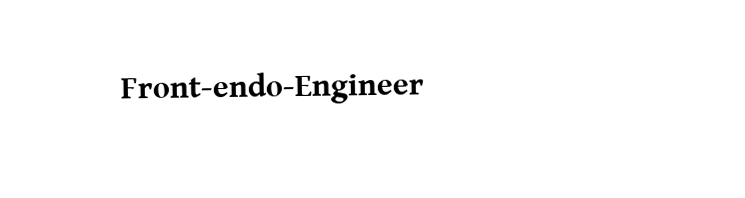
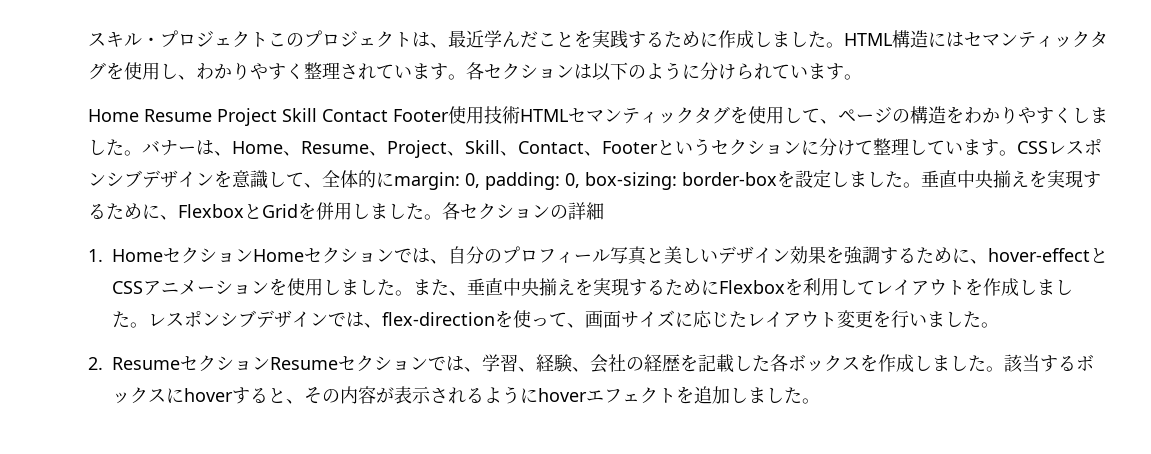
- Front-endo-Engineer
+ スキル・プロジェクトこのプロジェクトは、最近学んだことを実践するために作成しました。HTML構造にはセマンティックタグを使用し、わかりやすく整理されています。各セクションは以下のように分けられています。
+ Home Resume Project Skill Contact Footer使用技術HTMLセマンティックタグを使用して、ページの構造をわかりやすくしました。バナーは、Home、Resume、Project、Skill、Contact、Footerというセクションに分けて整理しています。CSSレスポンシブデザインを意識して、全体的にmargin: 0, padding: 0, box-sizing: border-boxを設定しました。垂直中央揃えを実現するために、FlexboxとGridを併用しました。各セクションの詳細
+ 1. HomeセクションHomeセクションでは、自分のプロフィール写真と美しいデザイン効果を強調するために、hover-effectとCSSアニメーションを使用しました。また、垂直中央揃えを実現するためにFlexboxを利用してレイアウトを作成しました。レスポンシブデザインでは、flex-directionを使って、画面サイズに応じたレイアウト変更を行いました。
+ 2. ResumeセクションResumeセクションでは、学習、経験、会社の経歴を記載した各ボックスを作成しました。該当するボックスにhoverすると、その内容が表示されるようにhoverエフェクトを追加しました。

